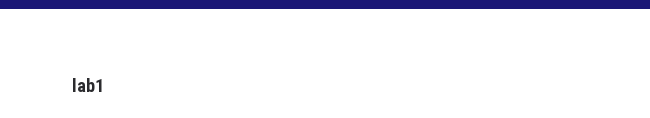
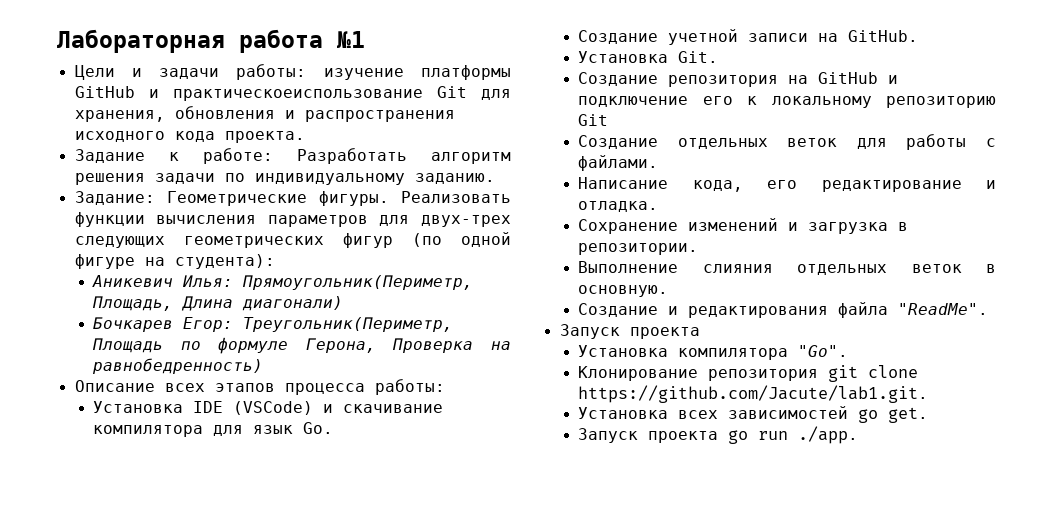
- lab1
+ Лабораторная работа №1
+ Цели и задачи работы: изучение платформы GitHub и практическоеиспользование Git для хранения, обновления и распространения исходного кода проекта.
+ Задание к работе: Разработать алгоритм решения задачи по индивидуальному заданию.
+ Задание: Геометрические фигуры. Реализовать функции вычисления параметров для двух-трех следующих геометрических фигур (по одной фигуре на студента):
+ Аникевич Илья: Прямоугольник(Периметр, Площадь, Длина диагонали)
+ Бочкарев Егор: Треугольник(Периметр, Площадь по формуле Герона, Проверка на равнобедренность)
+ Описание всех этапов процесса работы:
+ Установка IDE (VSCode) и скачивание компилятора для язык Go.
+ Создание учетной записи на GitHub.
+ Установка Git.
+ Создание репозитория на GitHub и подключение его к локальному репозиторию Git
+ Создание отдельных веток для работы с файлами.
+ Написание кода, его редактирование и отладка.
+ Сохранение изменений и загрузка в репозитории.
+ Выполнение слияния отдельных веток в основную.
+ Создание и редактирования файла "ReadMe".
+ Запуск проекта
+ Установка компилятора "Go".
+ Клонирование репозитория git clone https://github.com/Jacute/lab1.git.
+ Установка всех зависимостей go get.
+ Запуск проекта go run ./app.

